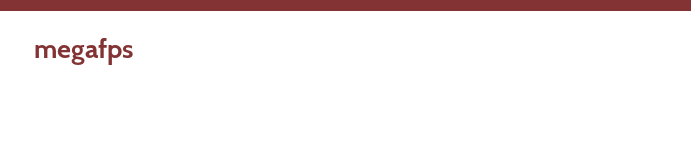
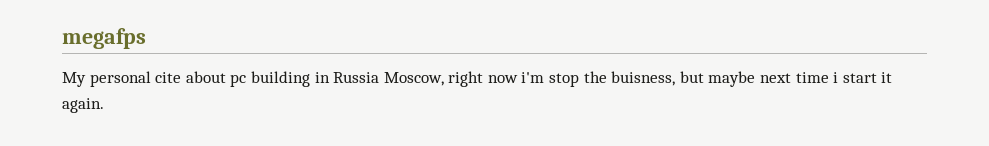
+ My personal cite about pc building in Russia Moscow, right now i'm stop the buisness, but maybe next time i start it again.

